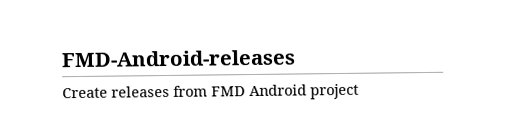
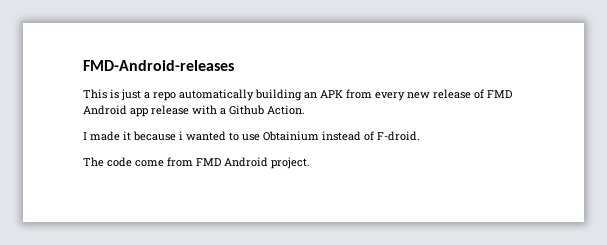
- Create releases from FMD Android project
+ This is just a repo automatically building an APK from every new release of FMD Android app release with a Github Action.
+ I made it because i wanted to use Obtainium instead of F-droid.
+ The code come from FMD Android project.

